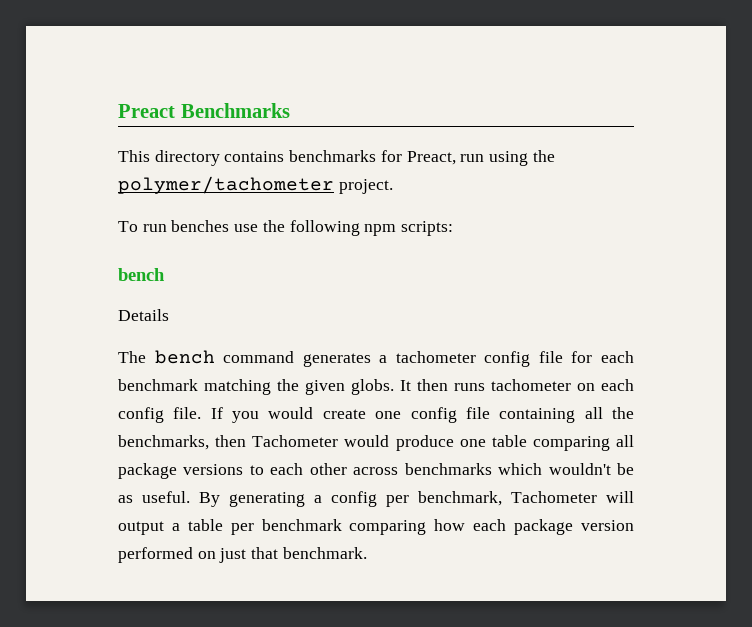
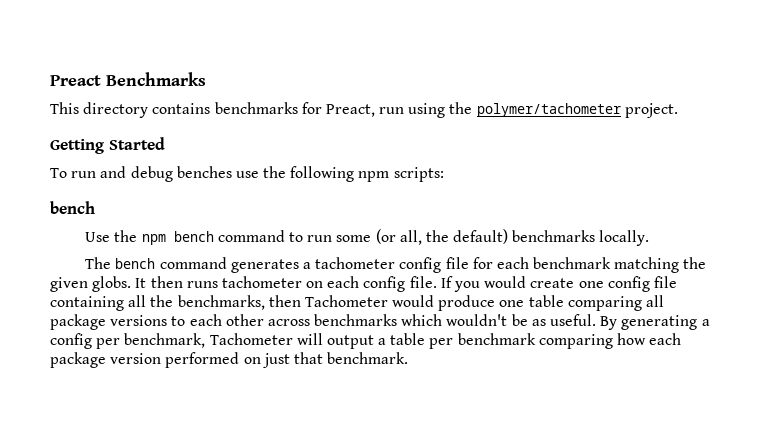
+ Getting Started
- To run benches use the following npm scripts:
+ To run and debug benches use the following npm scripts:
- Details
+ Use the npm bench command to run some (or all, the default) benchmarks locally.

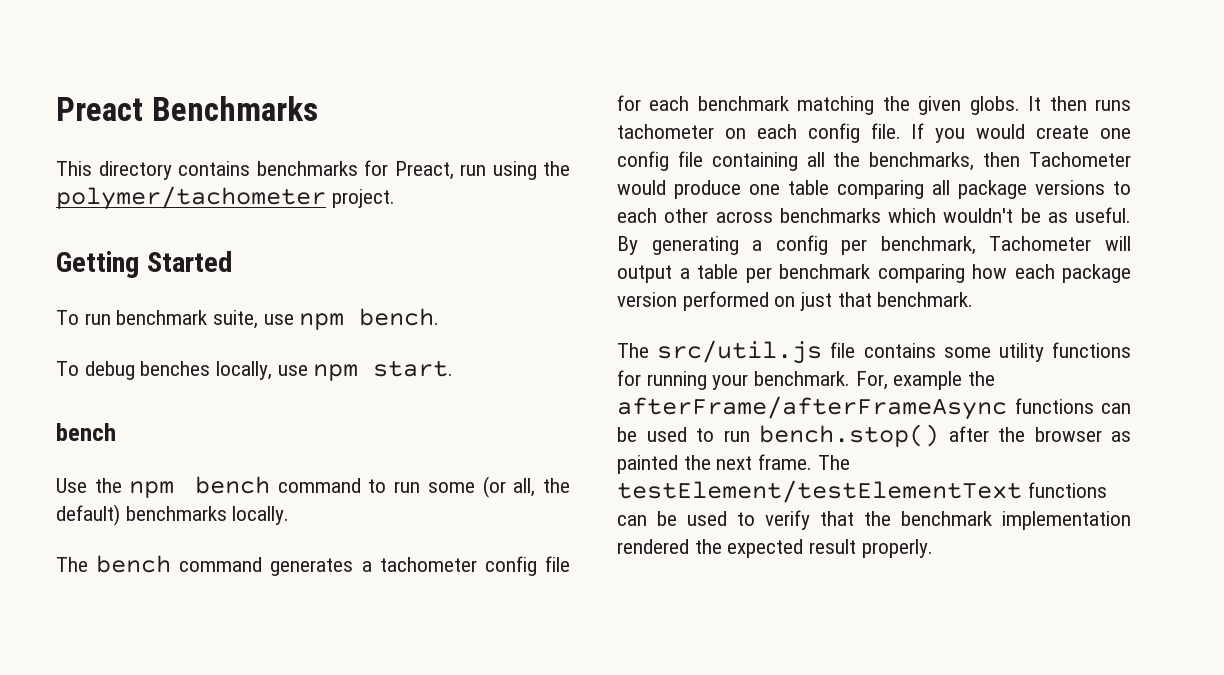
- To run and debug benches use the following npm scripts:
+ To run benchmark suite, use npm bench.
+ To debug benches locally, use npm start.
+ The src/util.js file contains some utility functions for running your benchmark. For, example the afterFrame/afterFrameAsync functions can be used to run bench.stop() after the browser as painted the next frame. The testElement/testElementText functions can be used to verify that the benchmark implementation rendered the expected result properly.

